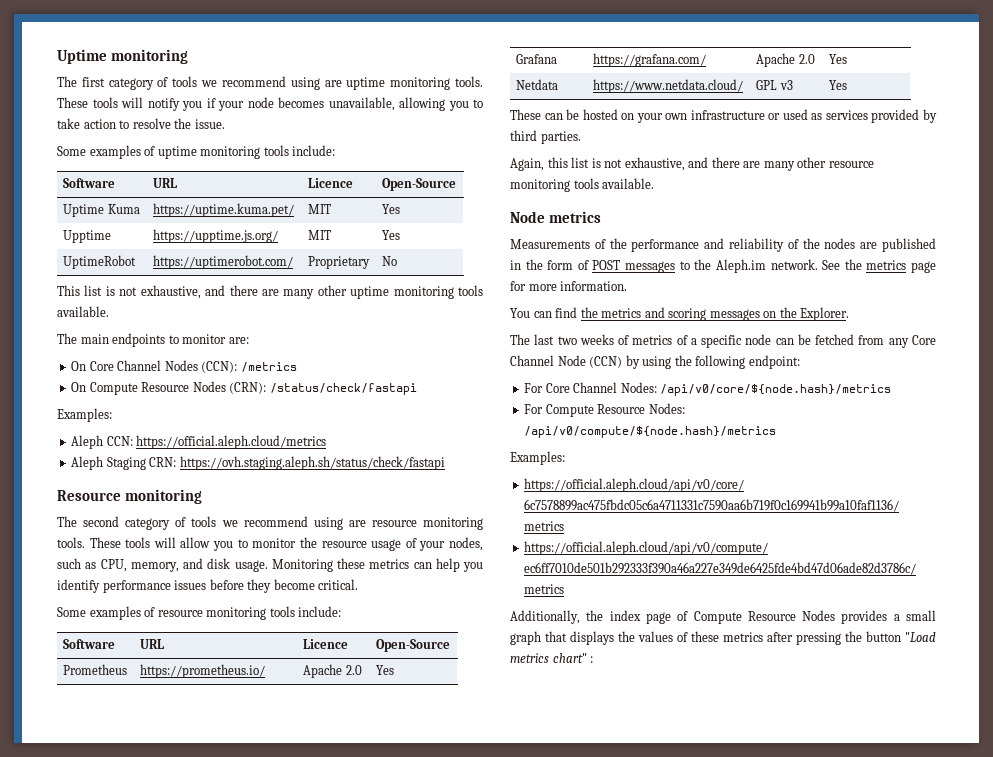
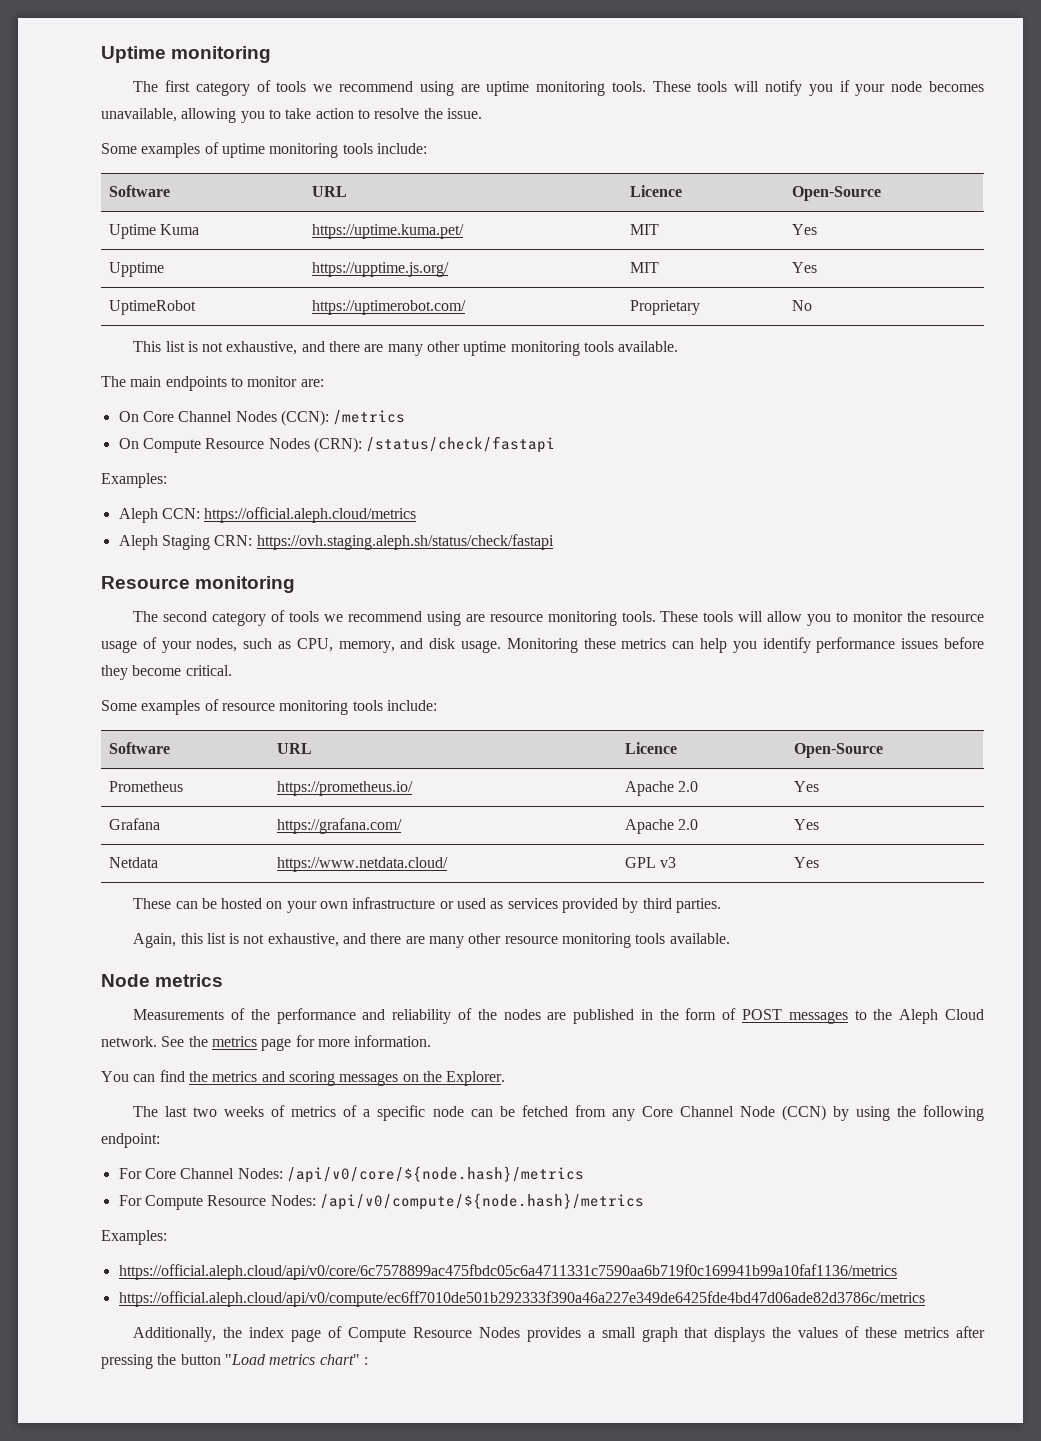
- Measurements of the performance and reliability of the nodes are published in the form of POST messages to the Aleph.im network.
+ Measurements of the performance and reliability of the nodes are published in the form of POST messages to the Aleph Cloud network.

